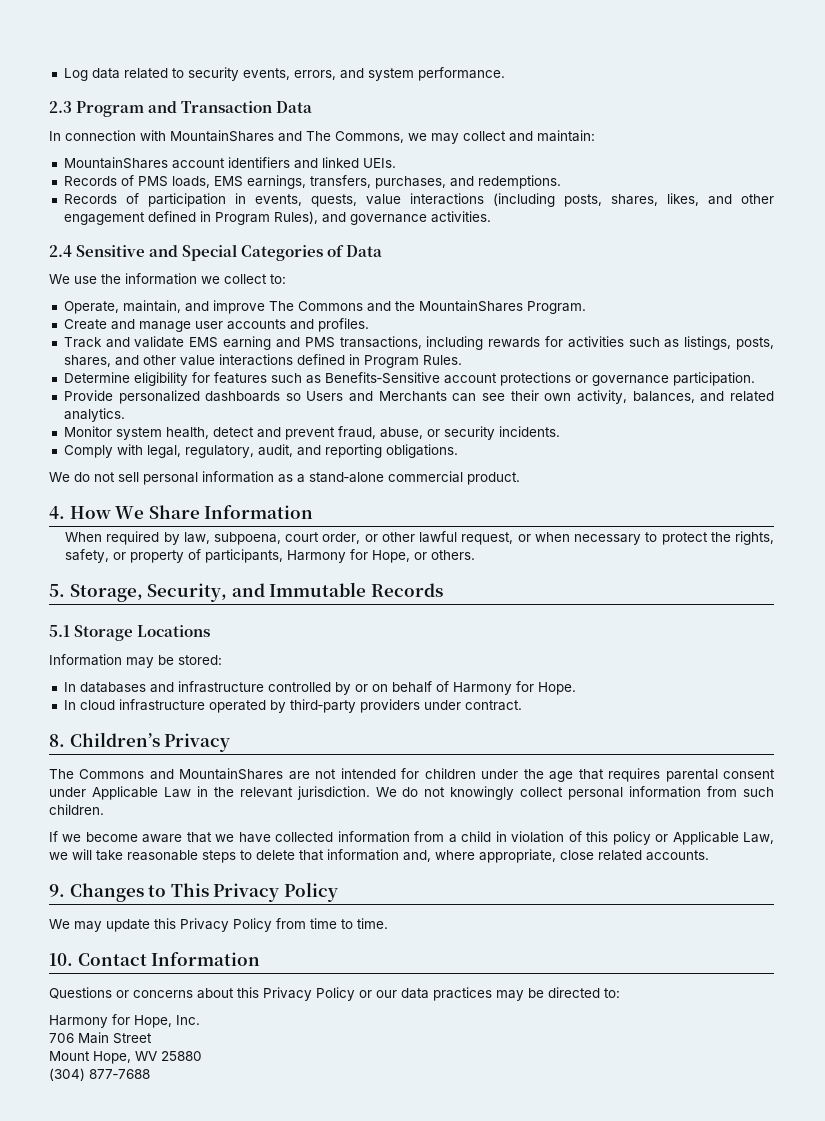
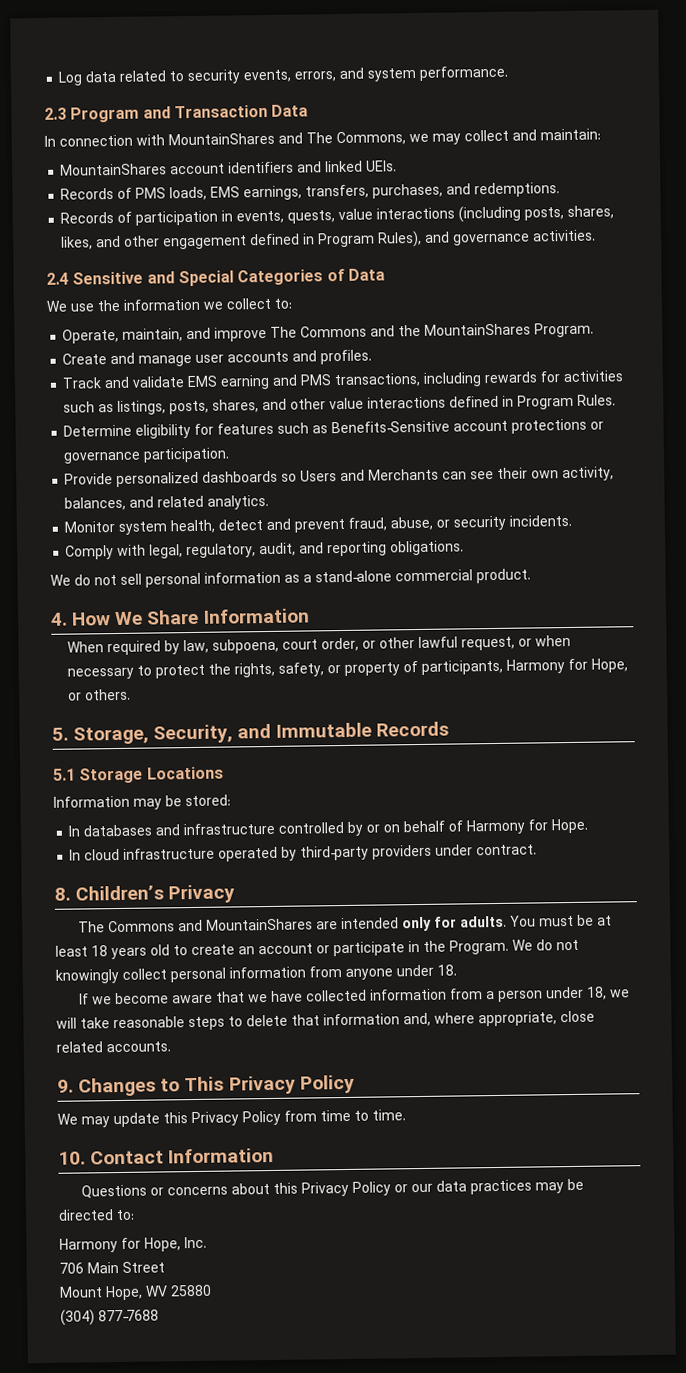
- The Commons and MountainShares are not intended for children under the age that requires parental consent under Applicable Law in the relevant jurisdiction.
+ The Commons and MountainShares are intended only for adults. You must be at least 18 years old to create an account or participate in the Program.
- We do not knowingly collect personal information from such children.
+ We do not knowingly collect personal information from anyone under 18.
- If we become aware that we have collected information from a child in violation of this policy or Applicable Law, we will take reasonable steps to delete that information and, where appropriate, close related accounts.
+ If we become aware that we have collected information from a person under 18, we will take reasonable steps to delete that information and, where appropriate, close related accounts.

